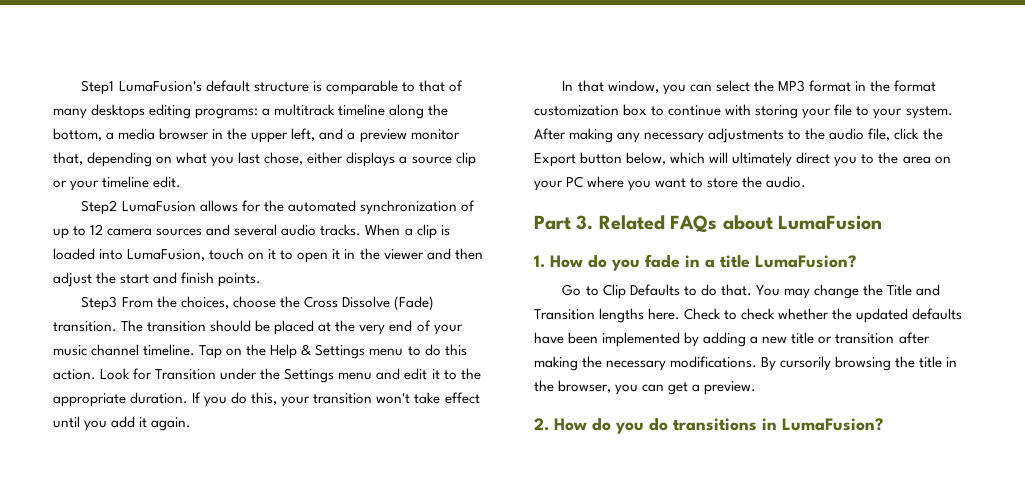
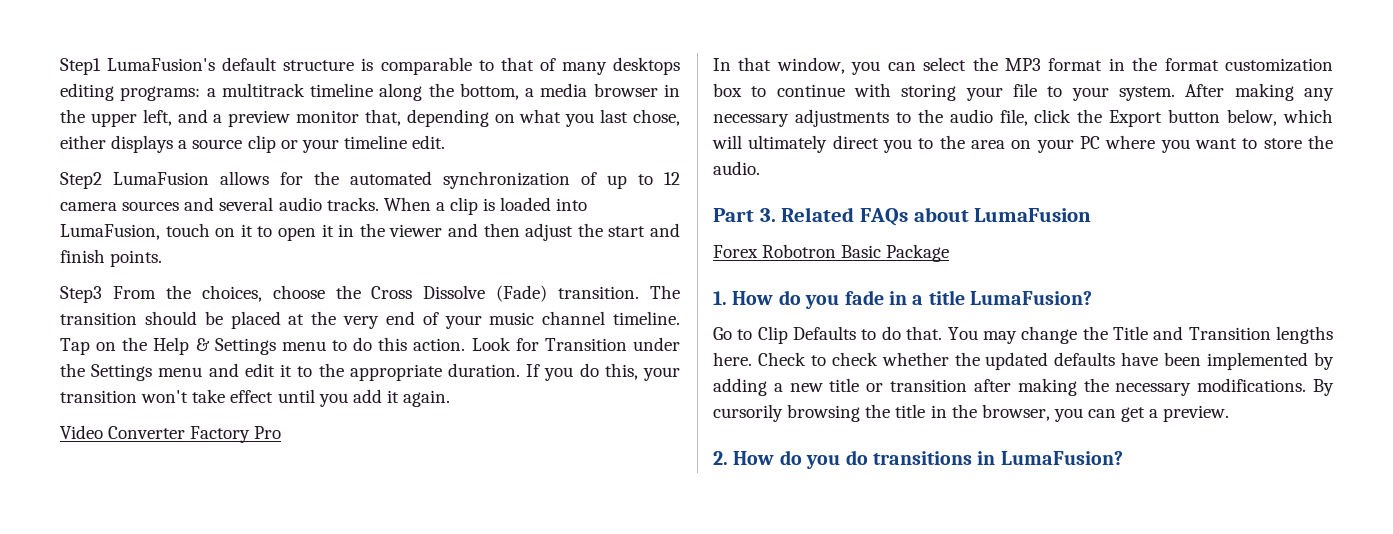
+ Video Converter Factory Pro
+ Forex Robotron Basic Package

